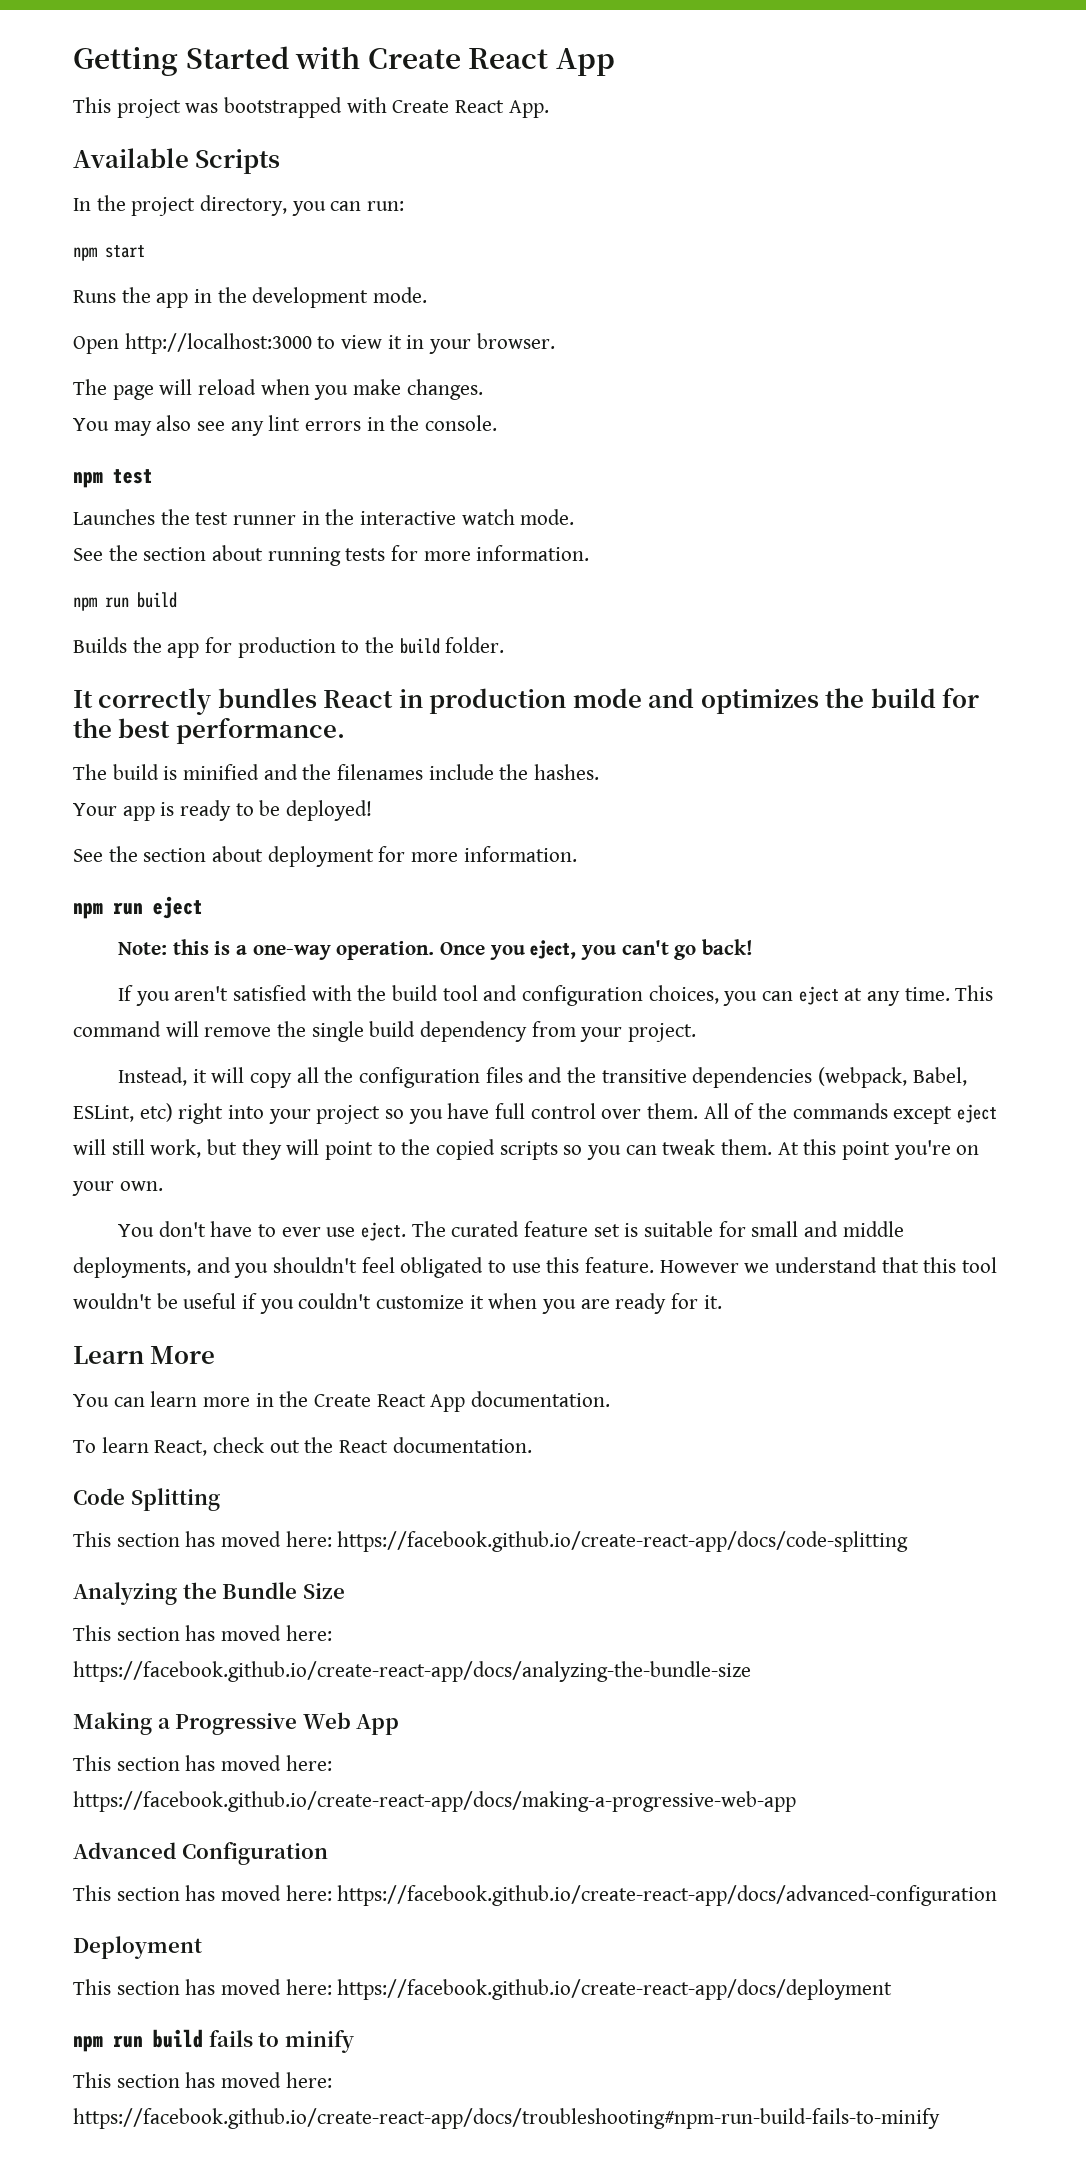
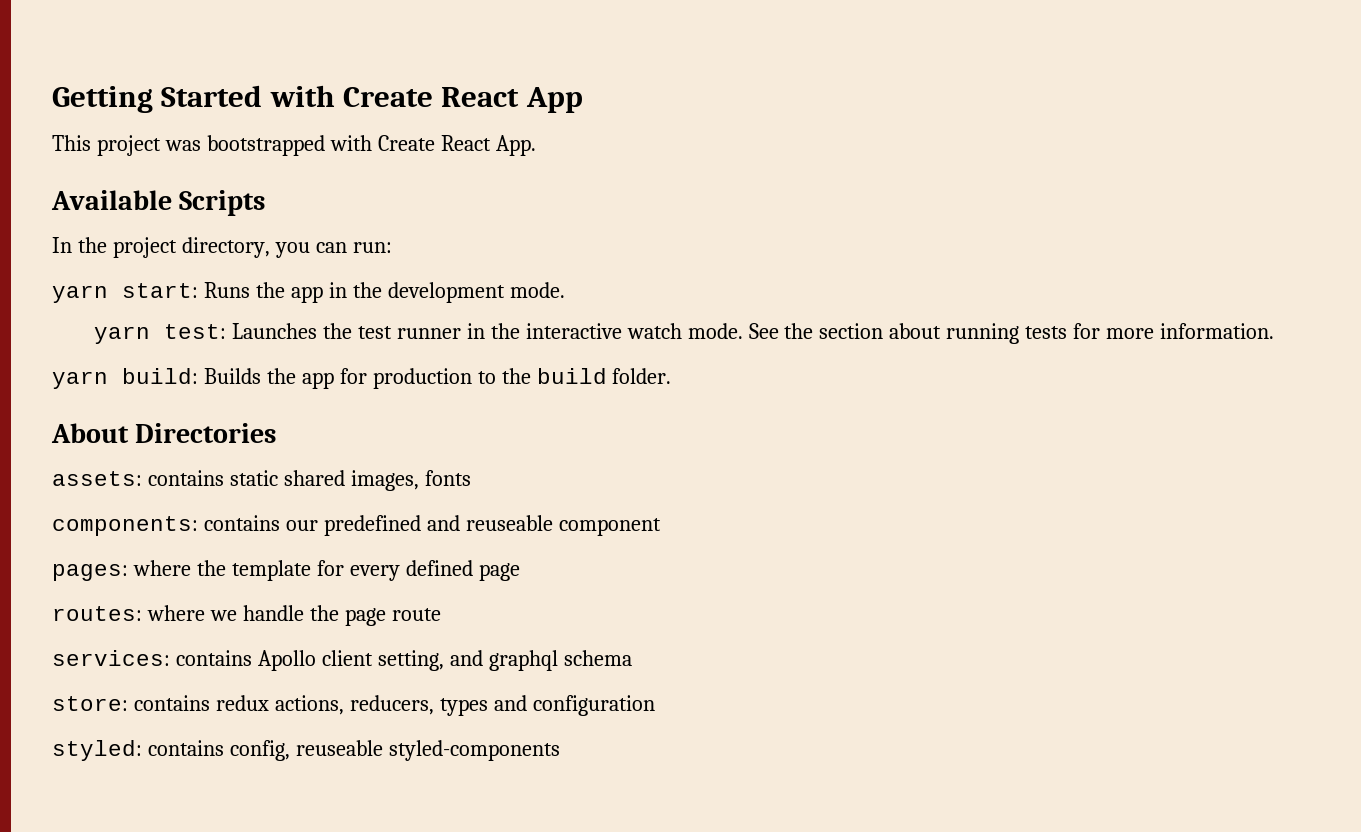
- npm start
- Runs the app in the development mode.
+ yarn start: Runs the app in the development mode.
- Open http://localhost:3000 to view it in your browser.
- The page will reload when you make changes.
- You may also see any lint errors in the console.
- npm test
- Launches the test runner in the interactive watch mode.
- See the section about running tests for more information.
- npm run build
- Builds the app for production to the build folder.
+ yarn test: Launches the test runner in the interactive watch mode. See the section about running tests for more information.
+ yarn build: Builds the app for production to the build folder.
- It correctly bundles React in production mode and optimizes the build for the best performance.
- The build is minified and the filenames include the hashes.
- Your app is ready to be deployed!
- See the section about deployment for more information.
- npm run eject
- Note: this is a one-way operation. Once you eject, you can't go back!
- If you aren't satisfied with the build tool and configuration choices, you can eject at any time. This command will remove the single build dependency from your project.
- Instead, it will copy all the configuration files and the transitive dependencies (webpack, Babel, ESLint, etc) right into your project so you have full control over them. All of the commands except eject will still work, but they will point to the copied scripts so you can tweak them. At this point you're on your own.
- You don't have to ever use eject. The curated feature set is suitable for small and middle deployments, and you shouldn't feel obligated to use this feature. However we understand that this tool wouldn't be useful if you couldn't customize it when you are ready for it.
- Learn More
- You can learn more in the Create React App documentation.
- To learn React, check out the React documentation.
- Code Splitting
- This section has moved here: https://facebook.github.io/create-react-app/docs/code-splitting
- Analyzing the Bundle Size
- This section has moved here: https://facebook.github.io/create-react-app/docs/analyzing-the-bundle-size
- Making a Progressive Web App
- This section has moved here: https://facebook.github.io/create-react-app/docs/making-a-progressive-web-app
- Advanced Configuration
- This section has moved here: https://facebook.github.io/create-react-app/docs/advanced-configuration
- Deployment
- This section has moved here: https://facebook.github.io/create-react-app/docs/deployment
- npm run build fails to minify
- This section has moved here: https://facebook.github.io/create-react-app/docs/troubleshooting#npm-run-build-fails-to-minify
+ About Directories
+ assets: contains static shared images, fonts
+ components: contains our predefined and reuseable component
+ pages: where the template for every defined page
+ routes: where we handle the page route
+ services: contains Apollo client setting, and graphql schema
+ store: contains redux actions, reducers, types and configuration
+ styled: contains config, reuseable styled-components

